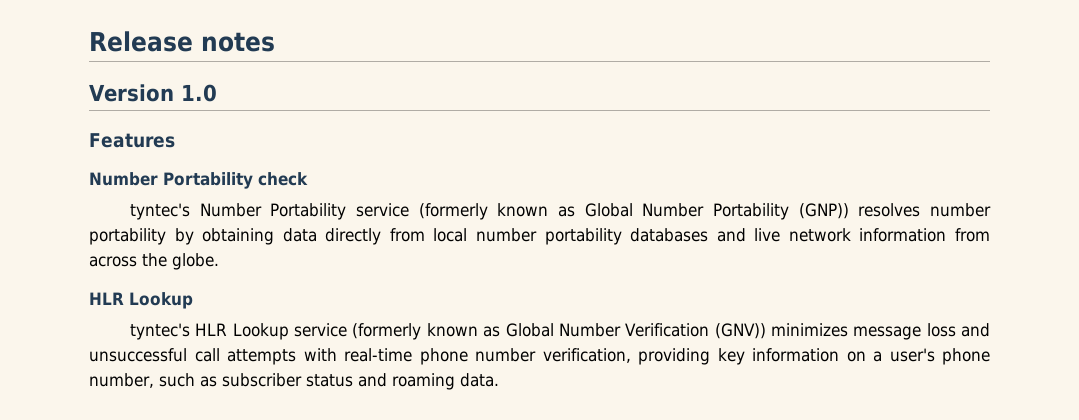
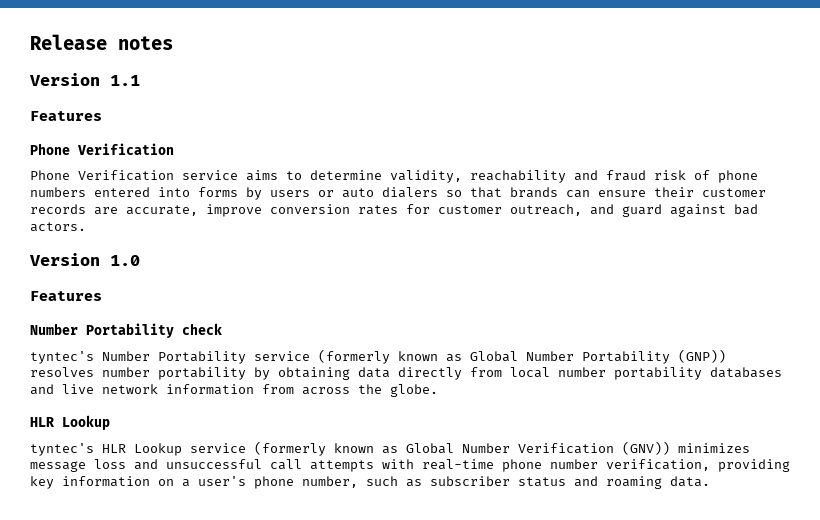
+ Version 1.1
+ Features
+ Phone Verification
+ Phone Verification service aims to determine validity, reachability and fraud risk of phone numbers entered into forms by users or auto dialers so that brands can ensure their customer records are accurate, improve conversion rates for customer outreach, and guard against bad actors.

